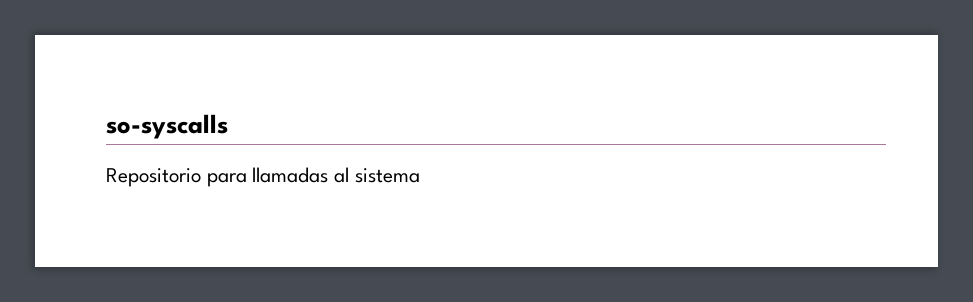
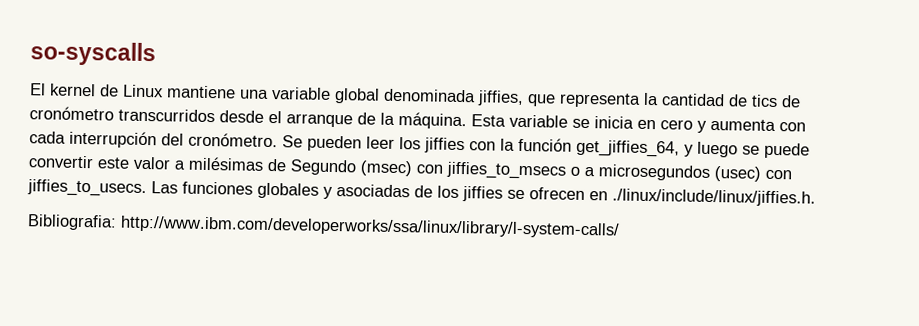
- Repositorio para llamadas al sistema
+ El kernel de Linux mantiene una variable global denominada jiffies, que representa la cantidad de tics de cronómetro transcurridos desde el arranque de la máquina. Esta variable se inicia en cero y aumenta con cada interrupción del cronómetro. Se pueden leer los jiffies con la función get_jiffies_64, y luego se puede convertir este valor a milésimas de Segundo (msec) con jiffies_to_msecs o a microsegundos (usec) con jiffies_to_usecs. Las funciones globales y asociadas de los jiffies se ofrecen en ./linux/include/linux/jiffies.h.
+ Bibliografia: http://www.ibm.com/developerworks/ssa/linux/library/l-system-calls/

